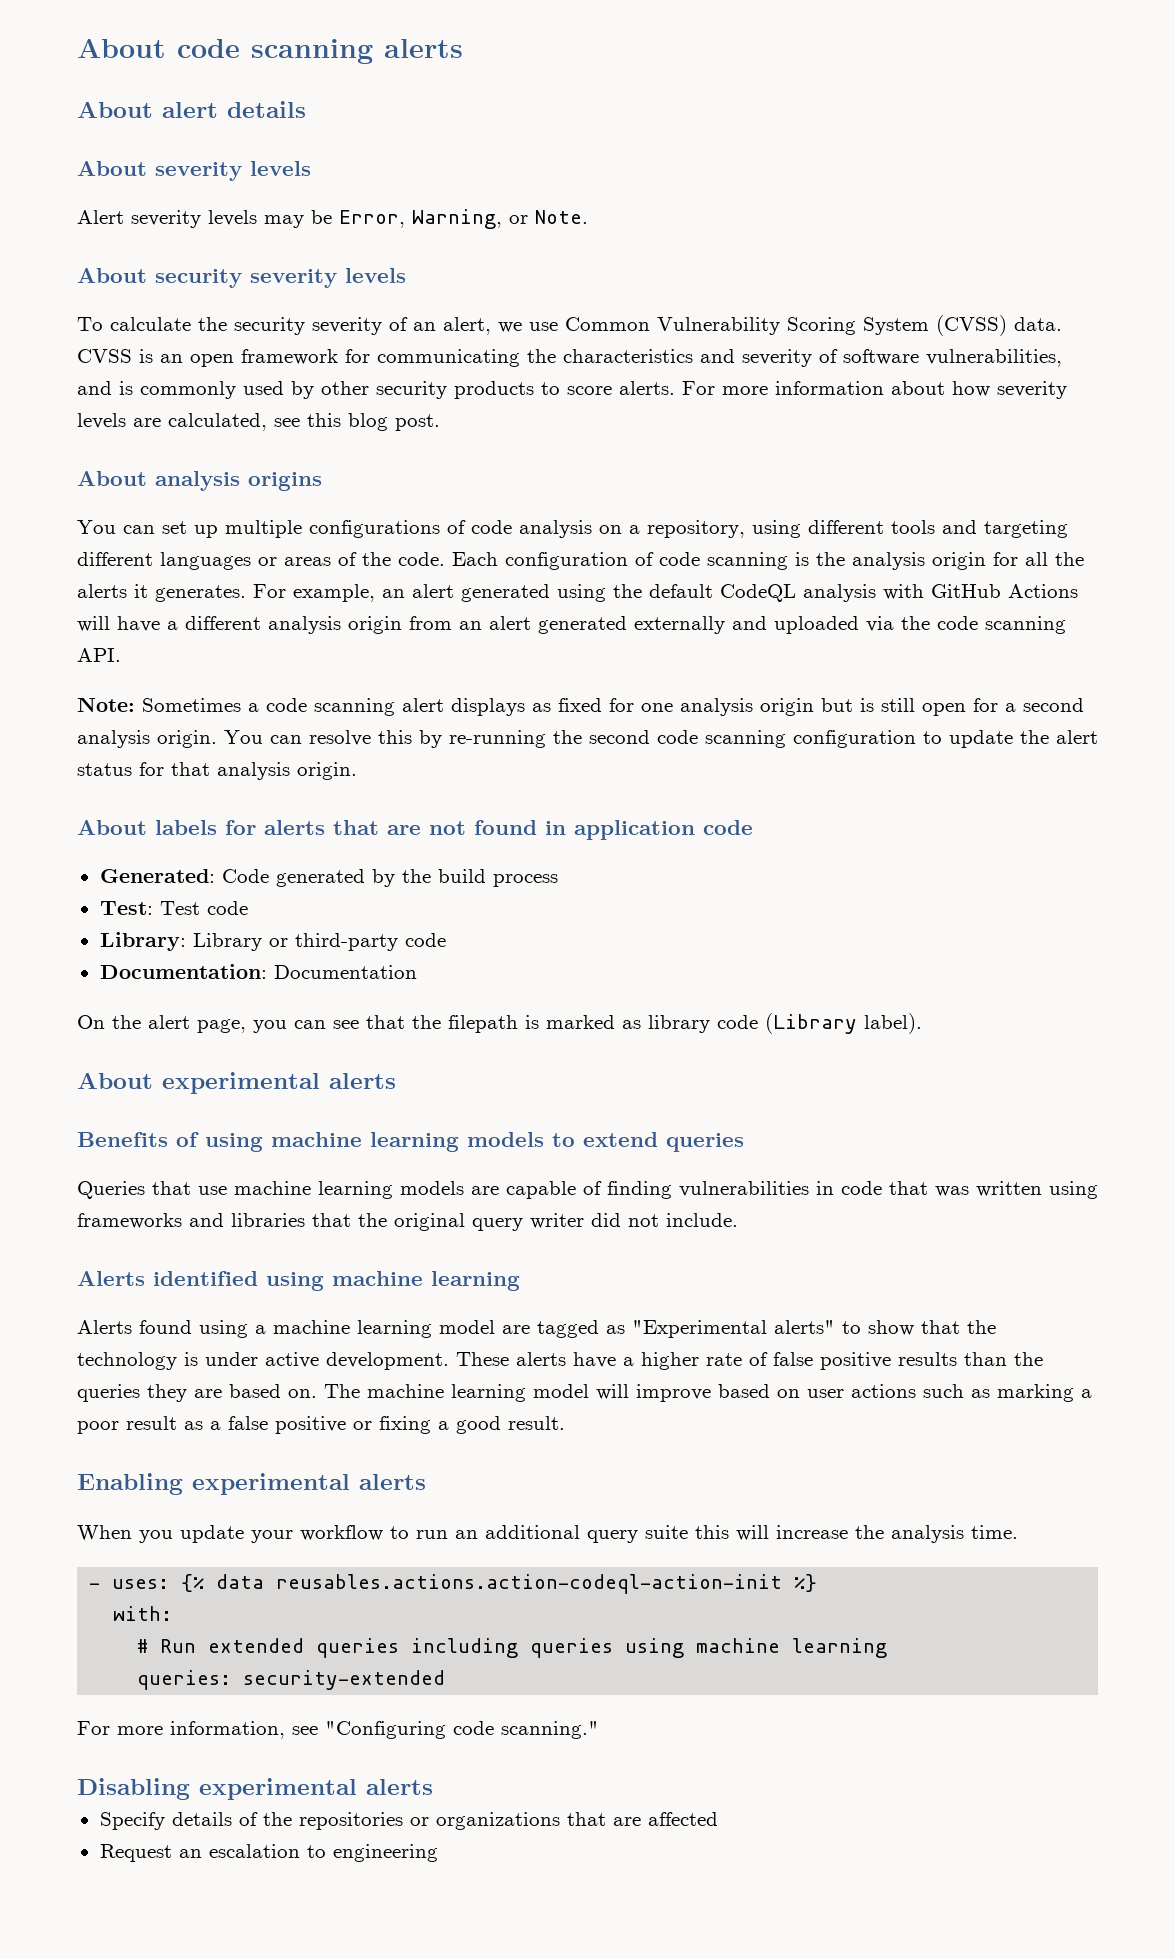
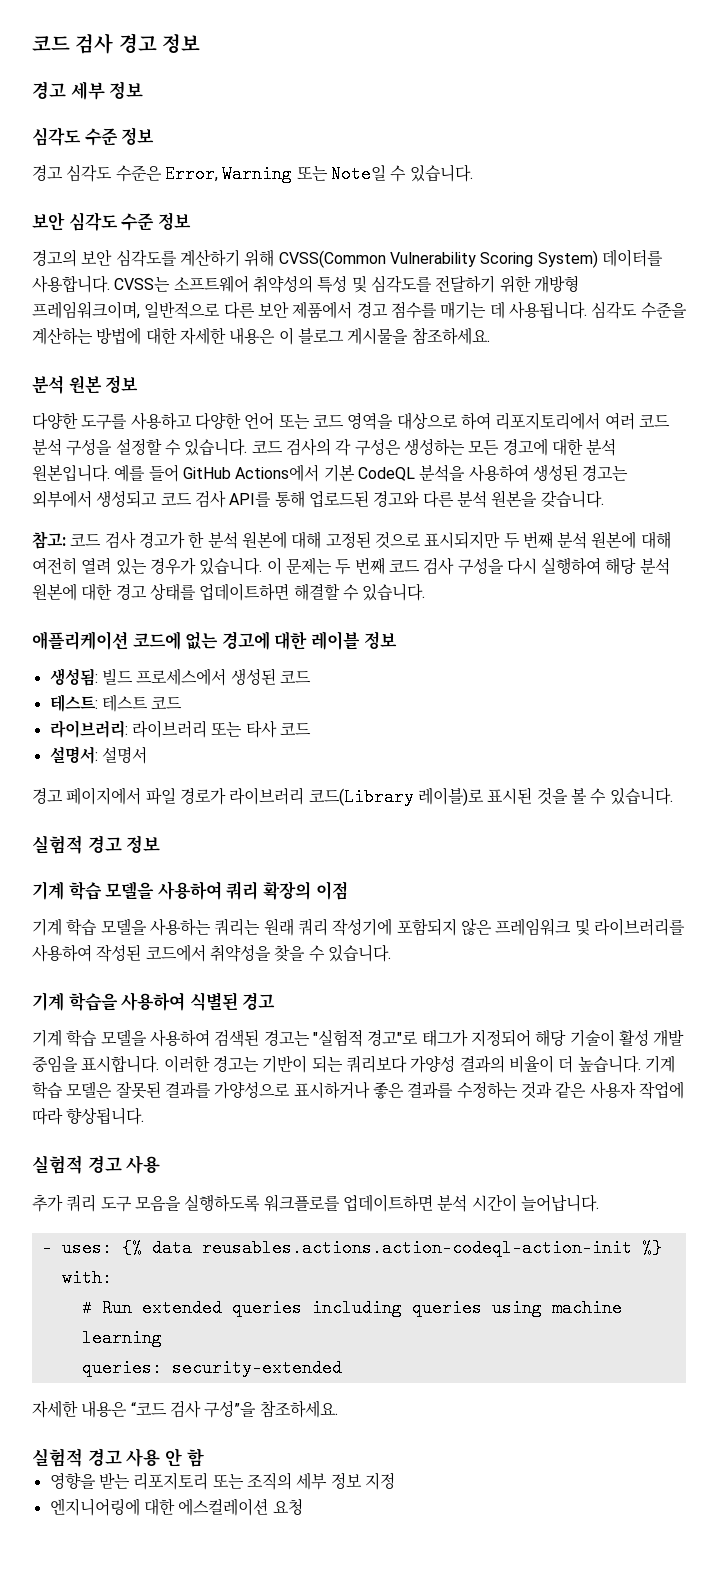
- About code scanning alerts
- About alert details
- About severity levels
- Alert severity levels may be Error, Warning, or Note.
- About security severity levels
- To calculate the security severity of an alert, we use Common Vulnerability Scoring System (CVSS) data. CVSS is an open framework for communicating the characteristics and severity of software vulnerabilities, and is commonly used by other security products to score alerts. For more information about how severity levels are calculated, see this blog post.
- About analysis origins
- You can set up multiple configurations of code analysis on a repository, using different tools and targeting different languages or areas of the code. Each configuration of code scanning is the analysis origin for all the alerts it generates. For example, an alert generated using the default CodeQL analysis with GitHub Actions will have a different analysis origin from an alert generated externally and uploaded via the code scanning API.
- Note: Sometimes a code scanning alert displays as fixed for one analysis origin but is still open for a second analysis origin. You can resolve this by re-running the second code scanning configuration to update the alert status for that analysis origin.
- About labels for alerts that are not found in application code
- Generated: Code generated by the build process
- Test: Test code
- Library: Library or third-party code
- Documentation: Documentation
- On the alert page, you can see that the filepath is marked as library code (Library label).
- About experimental alerts
- Benefits of using machine learning models to extend queries
- Queries that use machine learning models are capable of finding vulnerabilities in code that was written using frameworks and libraries that the original query writer did not include.
- Alerts identified using machine learning
- Alerts found using a machine learning model are tagged as "Experimental alerts" to show that the technology is under active development. These alerts have a higher rate of false positive results than the queries they are based on. The machine learning model will improve based on user actions such as marking a poor result as a false positive or fixing a good result.
- Enabling experimental alerts
- When you update your workflow to run an additional query suite this will increase the analysis time.
+ 코드 검사 경고 정보
+ 경고 세부 정보
+ 심각도 수준 정보
+ 경고 심각도 수준은 Error, Warning 또는 Note일 수 있습니다.
+ 보안 심각도 수준 정보
+ 경고의 보안 심각도를 계산하기 위해 CVSS(Common Vulnerability Scoring System) 데이터를 사용합니다. CVSS는 소프트웨어 취약성의 특성 및 심각도를 전달하기 위한 개방형 프레임워크이며, 일반적으로 다른 보안 제품에서 경고 점수를 매기는 데 사용됩니다. 심각도 수준을 계산하는 방법에 대한 자세한 내용은 이 블로그 게시물을 참조하세요.
+ 분석 원본 정보
+ 다양한 도구를 사용하고 다양한 언어 또는 코드 영역을 대상으로 하여 리포지토리에서 여러 코드 분석 구성을 설정할 수 있습니다. 코드 검사의 각 구성은 생성하는 모든 경고에 대한 분석 원본입니다. 예를 들어 GitHub Actions에서 기본 CodeQL 분석을 사용하여 생성된 경고는 외부에서 생성되고 코드 검사 API를 통해 업로드된 경고와 다른 분석 원본을 갖습니다.
+ 참고: 코드 검사 경고가 한 분석 원본에 대해 고정된 것으로 표시되지만 두 번째 분석 원본에 대해 여전히 열려 있는 경우가 있습니다. 이 문제는 두 번째 코드 검사 구성을 다시 실행하여 해당 분석 원본에 대한 경고 상태를 업데이트하면 해결할 수 있습니다.
+ 애플리케이션 코드에 없는 경고에 대한 레이블 정보
+ 생성됨: 빌드 프로세스에서 생성된 코드
+ 테스트: 테스트 코드
+ 라이브러리: 라이브러리 또는 타사 코드
+ 설명서: 설명서
+ 경고 페이지에서 파일 경로가 라이브러리 코드(Library 레이블)로 표시된 것을 볼 수 있습니다.
+ 실험적 경고 정보
+ 기계 학습 모델을 사용하여 쿼리 확장의 이점
+ 기계 학습 모델을 사용하는 쿼리는 원래 쿼리 작성기에 포함되지 않은 프레임워크 및 라이브러리를 사용하여 작성된 코드에서 취약성을 찾을 수 있습니다.
+ 기계 학습을 사용하여 식별된 경고
+ 기계 학습 모델을 사용하여 검색된 경고는 "실험적 경고"로 태그가 지정되어 해당 기술이 활성 개발 중임을 표시합니다. 이러한 경고는 기반이 되는 쿼리보다 가양성 결과의 비율이 더 높습니다. 기계 학습 모델은 잘못된 결과를 가양성으로 표시하거나 좋은 결과를 수정하는 것과 같은 사용자 작업에 따라 향상됩니다.
+ 실험적 경고 사용
+ 추가 쿼리 도구 모음을 실행하도록 워크플로를 업데이트하면 분석 시간이 늘어납니다.
- For more information, see "Configuring code scanning."
- Disabling experimental alerts
- Specify details of the repositories or organizations that are affected
- Request an escalation to engineering
+ 자세한 내용은 “코드 검사 구성”을 참조하세요.
+ 실험적 경고 사용 안 함
+ 영향을 받는 리포지토리 또는 조직의 세부 정보 지정
+ 엔지니어링에 대한 에스컬레이션 요청

